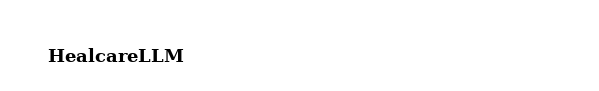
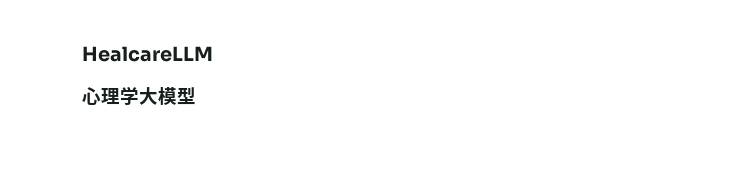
+ 心理学大模型

